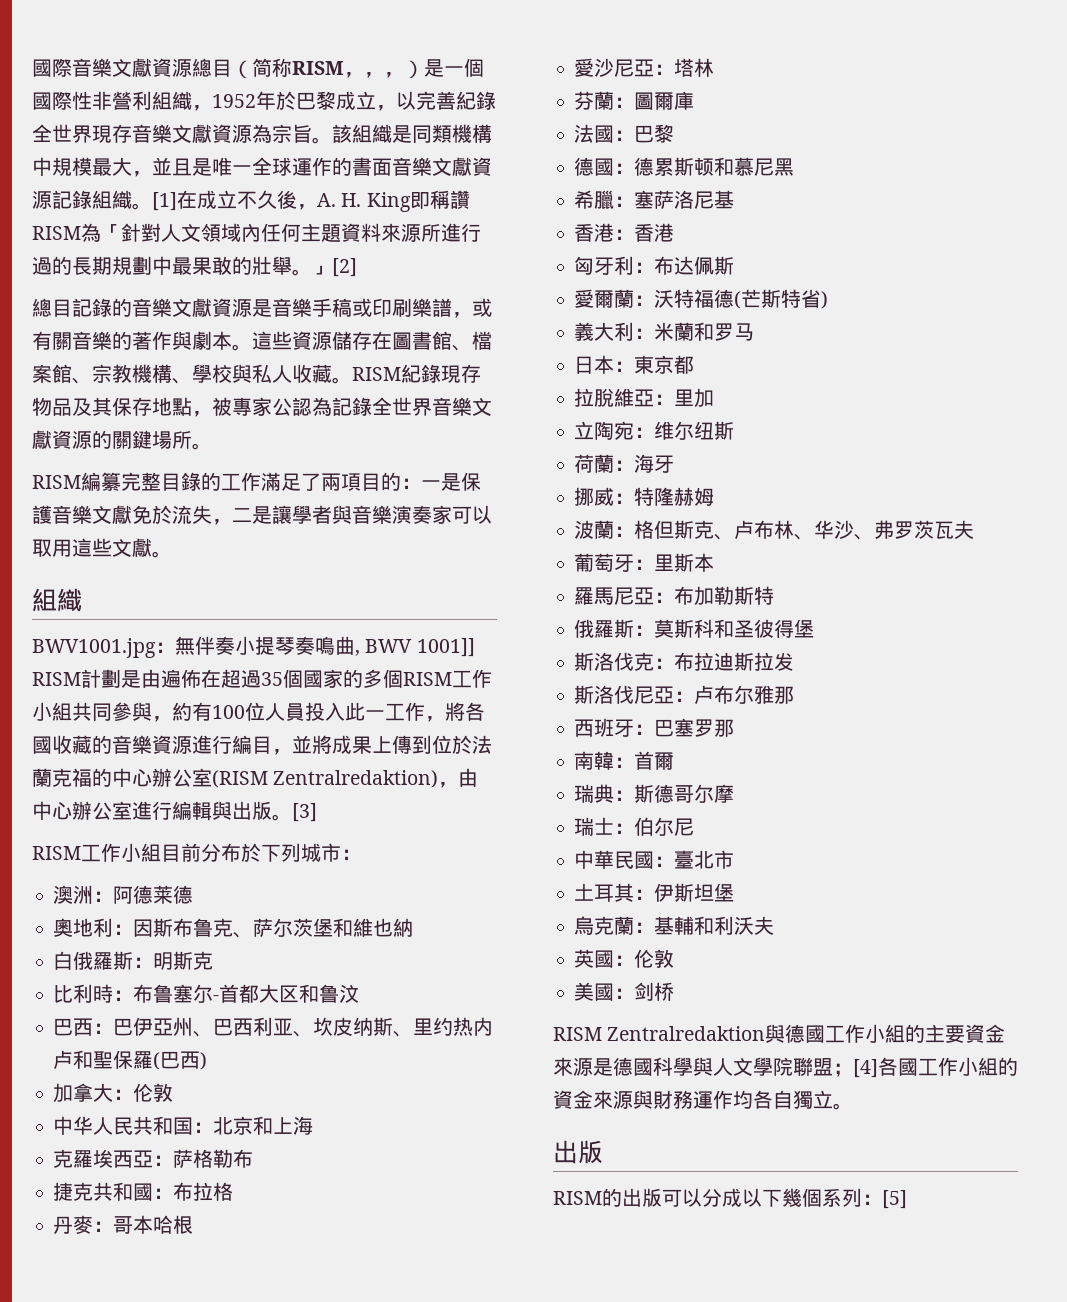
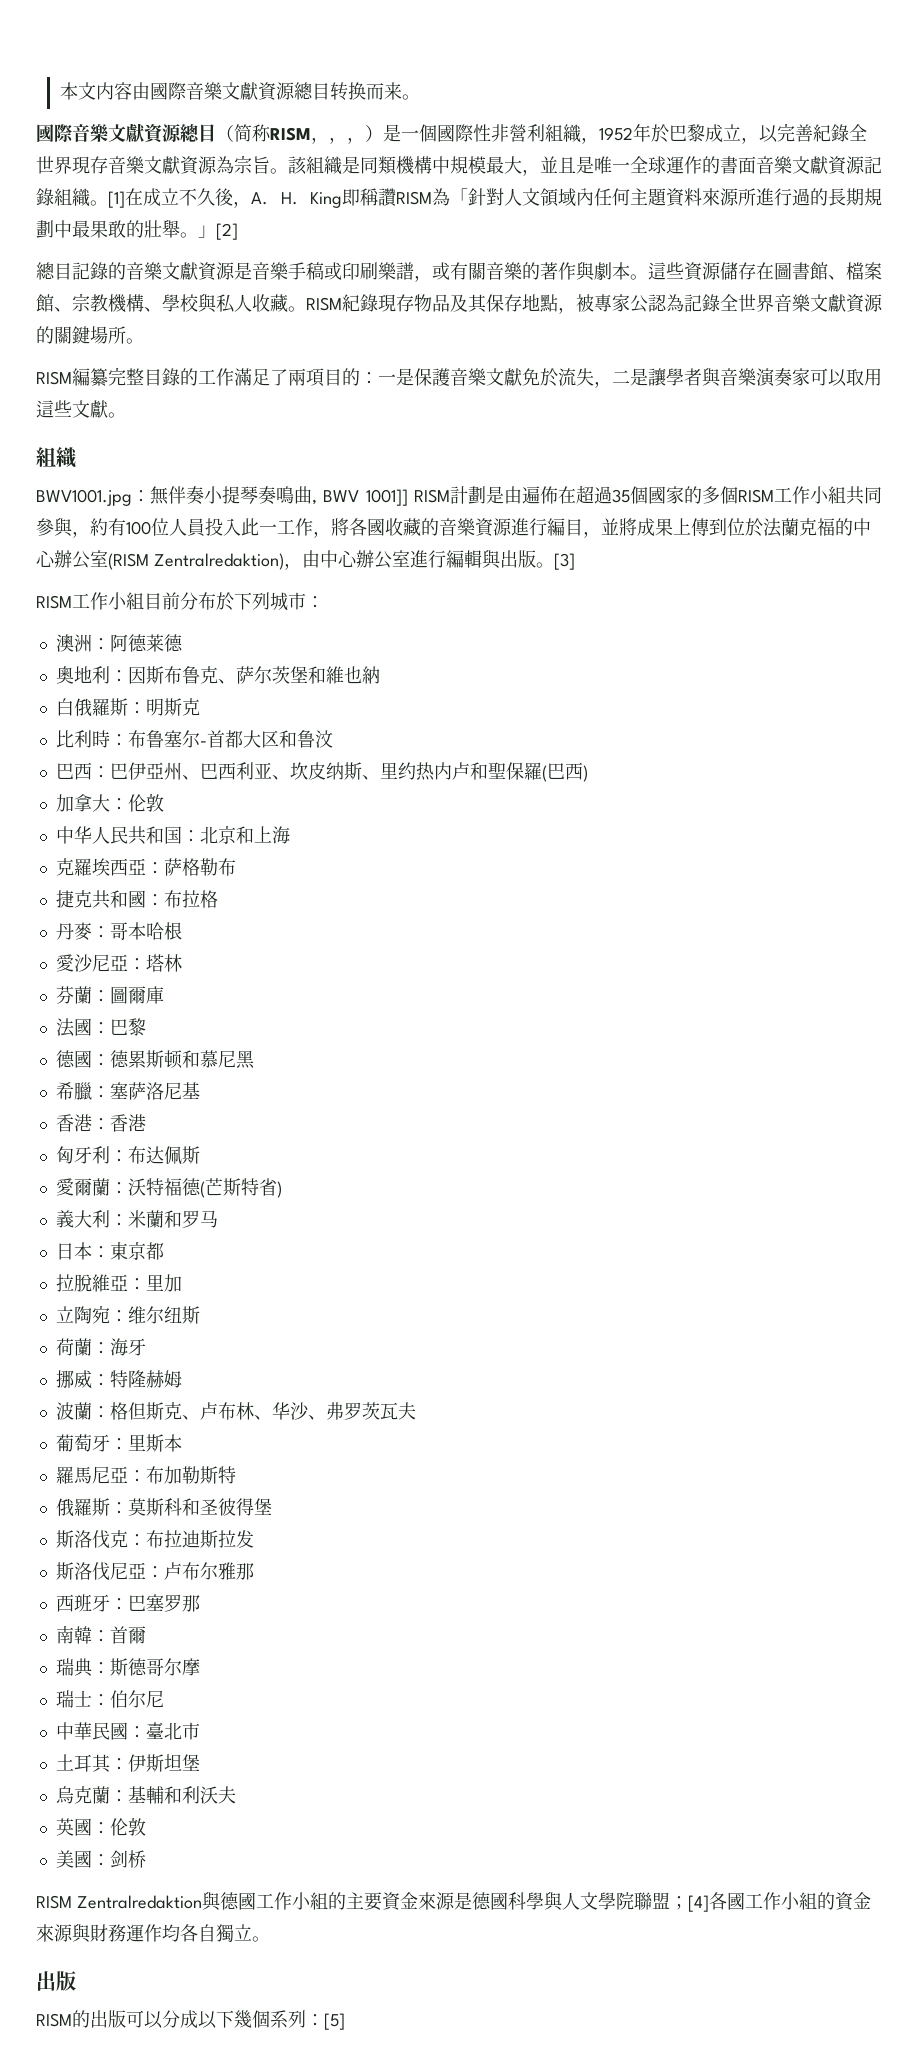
+ 本文内容由國際音樂文獻資源總目转换而来。

